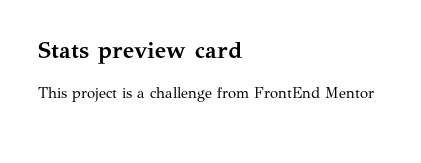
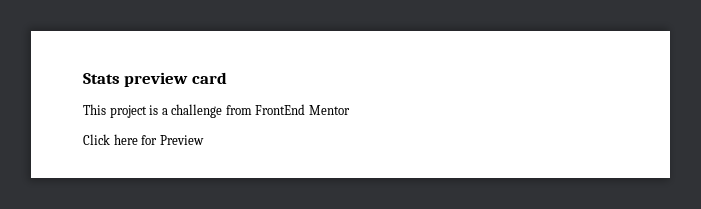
+ Click here for Preview

